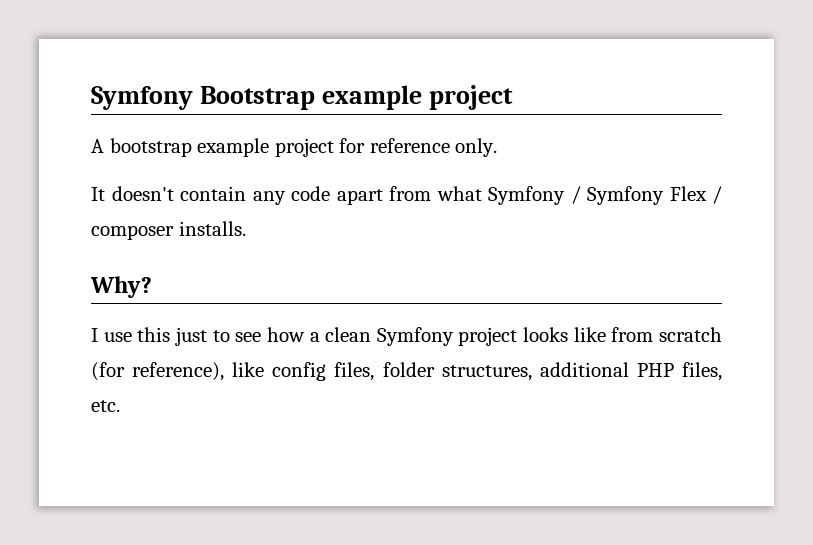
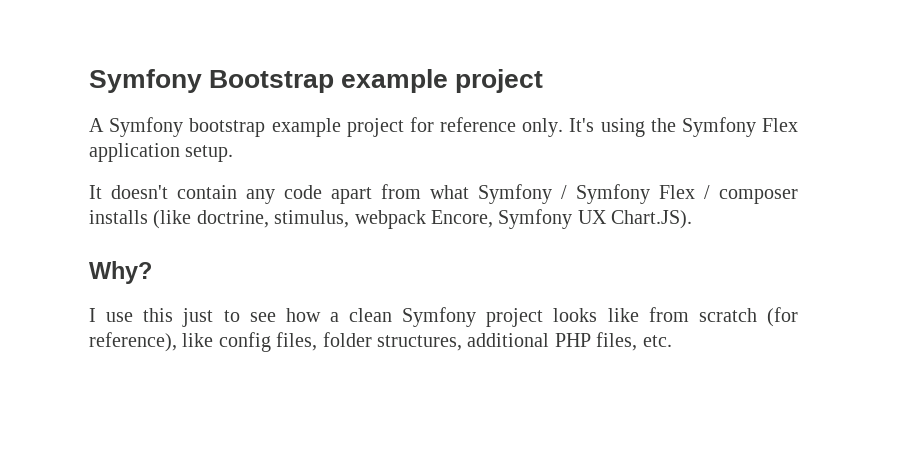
- A bootstrap example project for reference only.
+ A Symfony bootstrap example project for reference only. It's using the Symfony Flex application setup.
- It doesn't contain any code apart from what Symfony / Symfony Flex / composer installs.
+ It doesn't contain any code apart from what Symfony / Symfony Flex / composer installs (like doctrine, stimulus, webpack Encore, Symfony UX Chart.JS).

